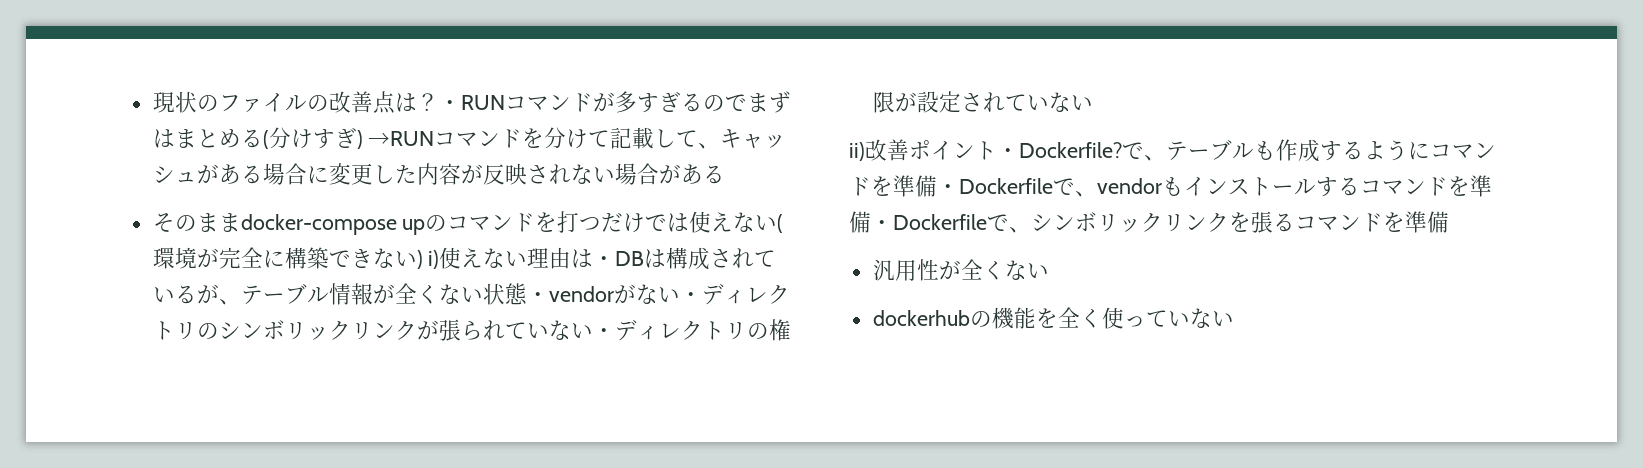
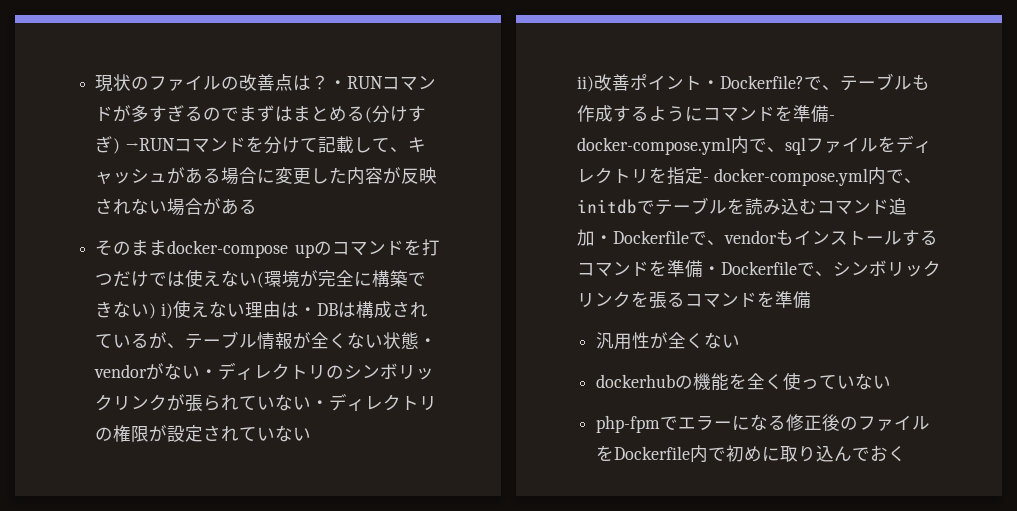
- で、テーブルも作成するようにコマンドを準備・Dockerfileで、vendorもインストールするコマンドを準備・Dockerfileで、シンボリックリンクを張るコマンドを準備
+ で、テーブルも作成するようにコマンドを準備- docker-compose.yml内で、sqlファイルをディレクトリを指定- docker-compose.yml内で、initdbでテーブルを読み込むコマンド追加・Dockerfileで、vendorもインストールするコマンドを準備・Dockerfileで、シンボリックリンクを張るコマンドを準備
+ php-fpmでエラーになる修正後のファイルをDockerfile内で初めに取り込んでおく

